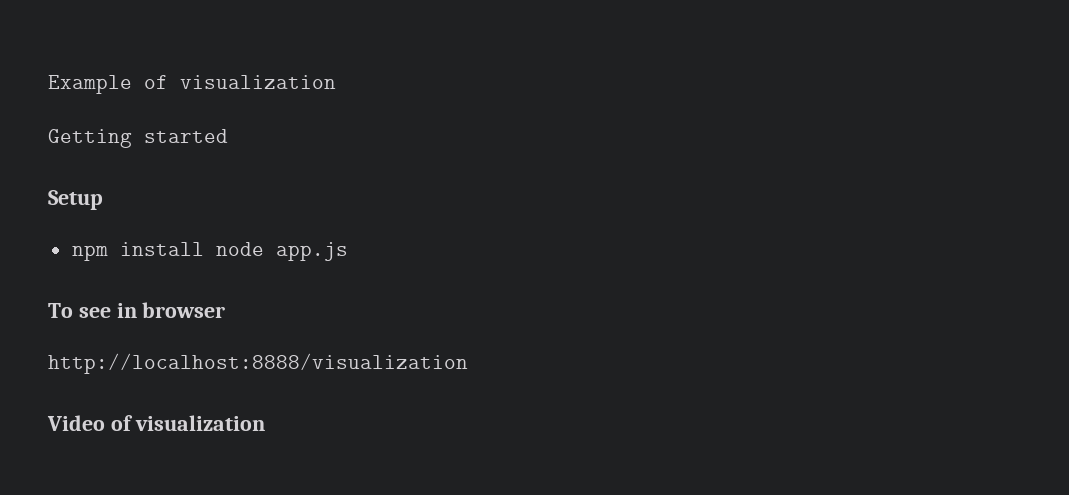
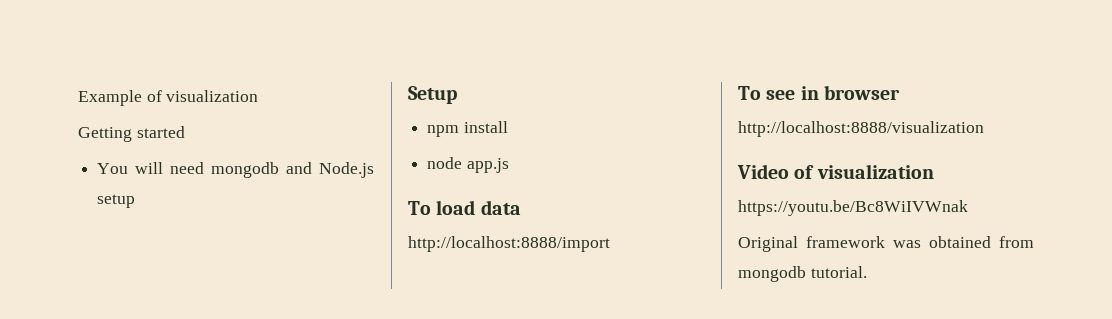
+ You will need mongodb and Node.js setup
- npm install node app.js
+ npm install
+ node app.js
+ To load data
+ http://localhost:8888/import
+ https://youtu.be/Bc8WiIVWnak
+ Original framework was obtained from mongodb tutorial.

